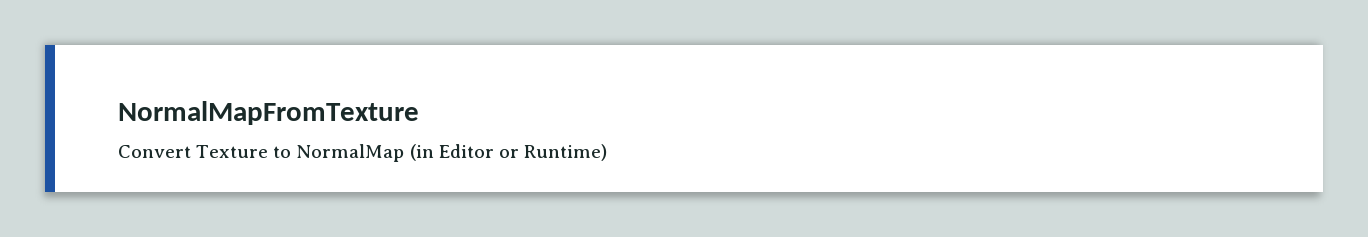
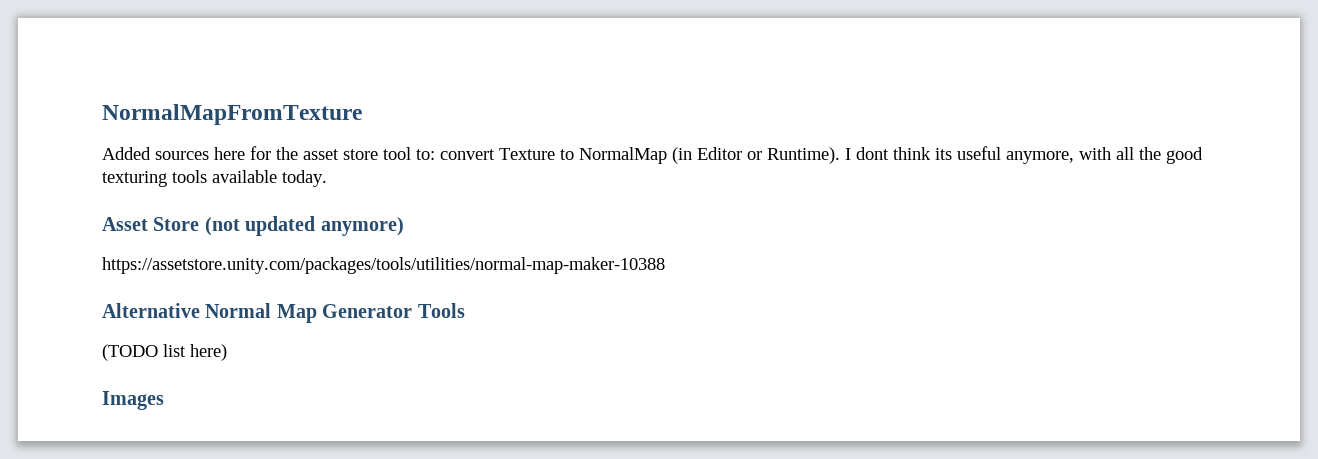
- Convert Texture to NormalMap (in Editor or Runtime)
+ Added sources here for the asset store tool to: convert Texture to NormalMap (in Editor or Runtime). I dont think its useful anymore, with all the good texturing tools available today.
+ Asset Store (not updated anymore)
+ https://assetstore.unity.com/packages/tools/utilities/normal-map-maker-10388
+ Alternative Normal Map Generator Tools
+ (TODO list here)
+ Images

